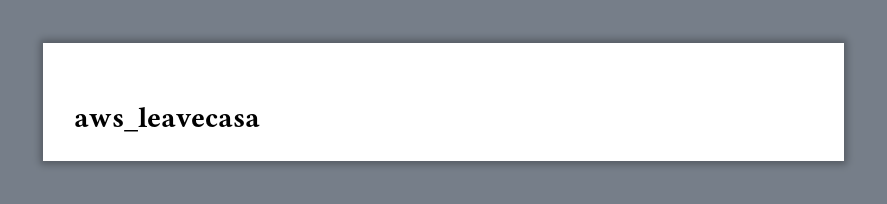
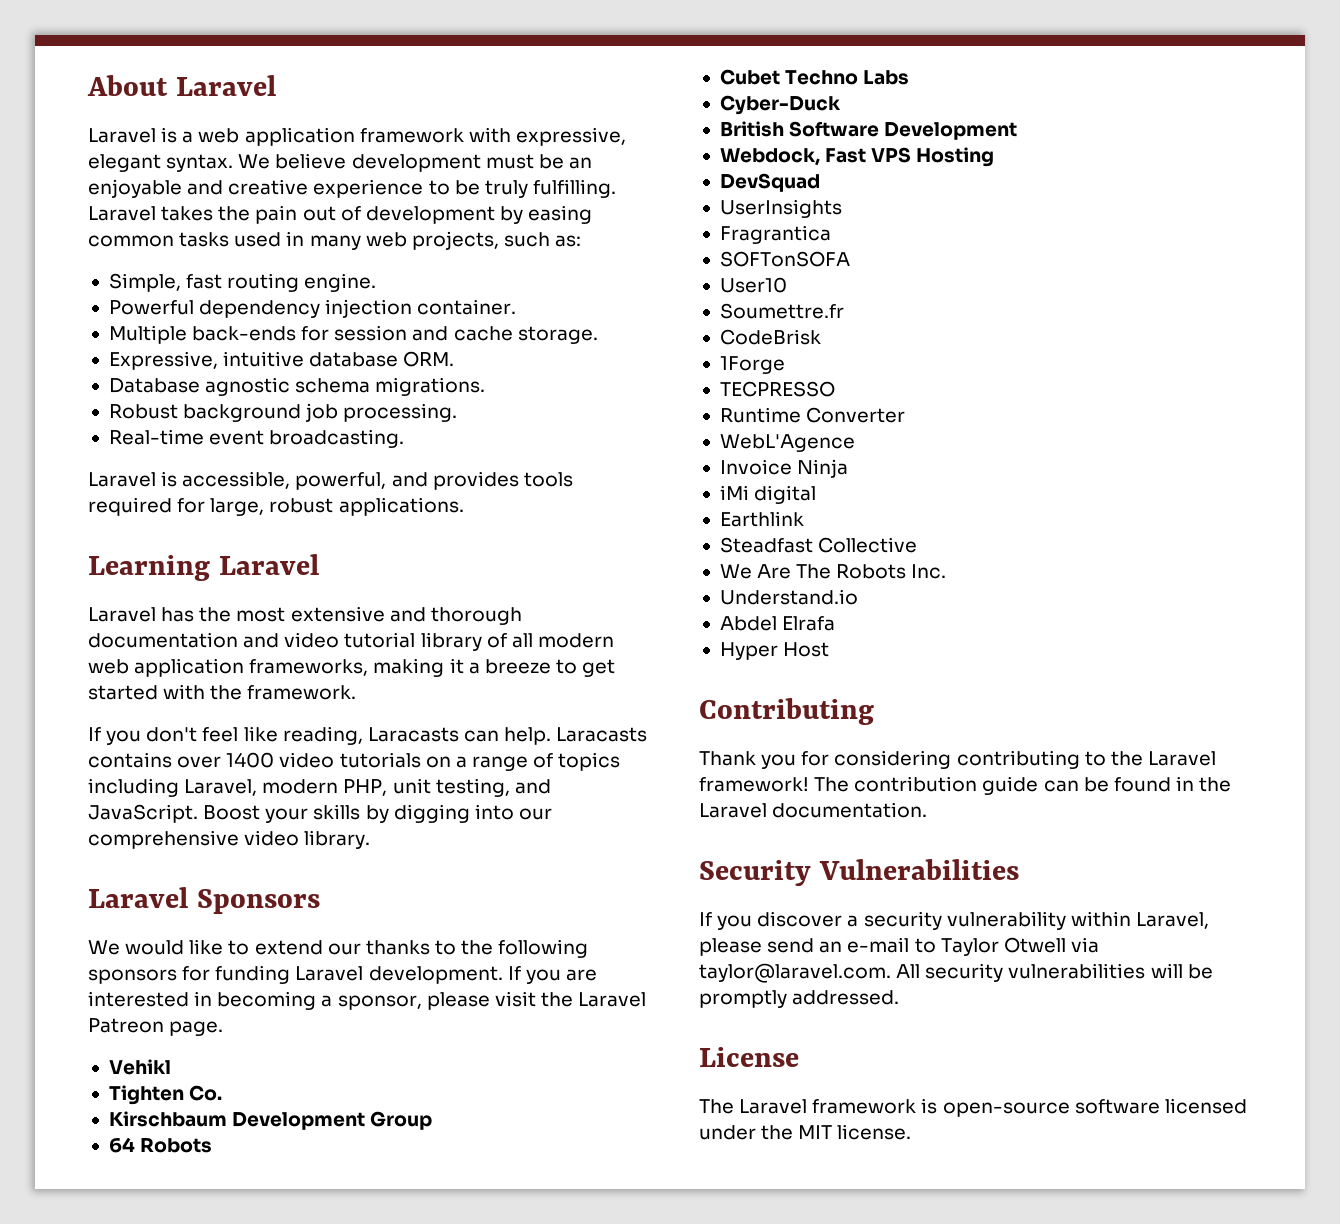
- aws_leavecasa
+ About Laravel
+ Laravel is a web application framework with expressive, elegant syntax. We believe development must be an enjoyable and creative experience to be truly fulfilling. Laravel takes the pain out of development by easing common tasks used in many web projects, such as:
+ Simple, fast routing engine.
+ Powerful dependency injection container.
+ Multiple back-ends for session and cache storage.
+ Expressive, intuitive database ORM.
+ Database agnostic schema migrations.
+ Robust background job processing.
+ Real-time event broadcasting.
+ Laravel is accessible, powerful, and provides tools required for large, robust applications.
+ Learning Laravel
+ Laravel has the most extensive and thorough documentation and video tutorial library of all modern web application frameworks, making it a breeze to get started with the framework.
+ If you don't feel like reading, Laracasts can help. Laracasts contains over 1400 video tutorials on a range of topics including Laravel, modern PHP, unit testing, and JavaScript. Boost your skills by digging into our comprehensive video library.
+ Laravel Sponsors
+ We would like to extend our thanks to the following sponsors for funding Laravel development. If you are interested in becoming a sponsor, please visit the Laravel Patreon page.
+ Vehikl
+ Tighten Co.
+ Kirschbaum Development Group
+ 64 Robots
+ Cubet Techno Labs
+ Cyber-Duck
+ British Software Development
+ Webdock, Fast VPS Hosting
+ DevSquad
+ UserInsights
+ Fragrantica
+ SOFTonSOFA
+ User10
+ Soumettre.fr
+ CodeBrisk
+ 1Forge
+ TECPRESSO
+ Runtime Converter
+ WebL'Agence
+ Invoice Ninja
+ iMi digital
+ Earthlink
+ Steadfast Collective
+ We Are The Robots Inc.
+ Understand.io
+ Abdel Elrafa
+ Hyper Host
+ Contributing
+ Thank you for considering contributing to the Laravel framework! The contribution guide can be found in the Laravel documentation.
+ Security Vulnerabilities
+ If you discover a security vulnerability within Laravel, please send an e-mail to Taylor Otwell via taylor@laravel.com. All security vulnerabilities will be promptly addressed.
+ License
+ The Laravel framework is open-source software licensed under the MIT license.

